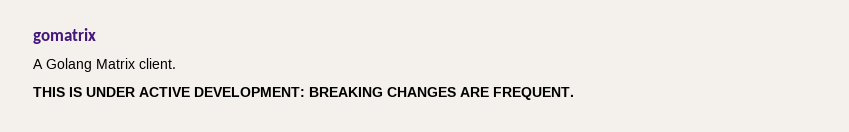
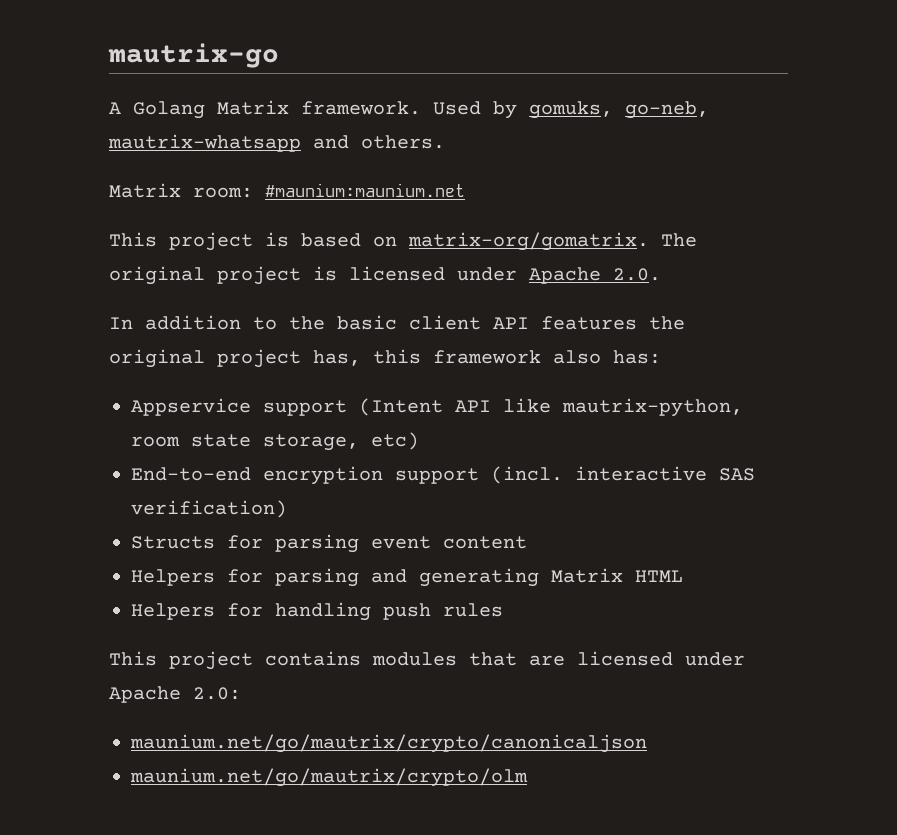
- gomatrix
+ mautrix-go
- A Golang Matrix client.
- THIS IS UNDER ACTIVE DEVELOPMENT: BREAKING CHANGES ARE FREQUENT.
+ A Golang Matrix framework. Used by gomuks, go-neb, mautrix-whatsapp and others.
+ Matrix room: #maunium:maunium.net
+ This project is based on matrix-org/gomatrix. The original project is licensed under Apache 2.0.
+ In addition to the basic client API features the original project has, this framework also has:
+ Appservice support (Intent API like mautrix-python, room state storage, etc)
+ End-to-end encryption support (incl. interactive SAS verification)
+ Structs for parsing event content
+ Helpers for parsing and generating Matrix HTML
+ Helpers for handling push rules
+ This project contains modules that are licensed under Apache 2.0:
+ maunium.net/go/mautrix/crypto/canonicaljson
+ maunium.net/go/mautrix/crypto/olm

